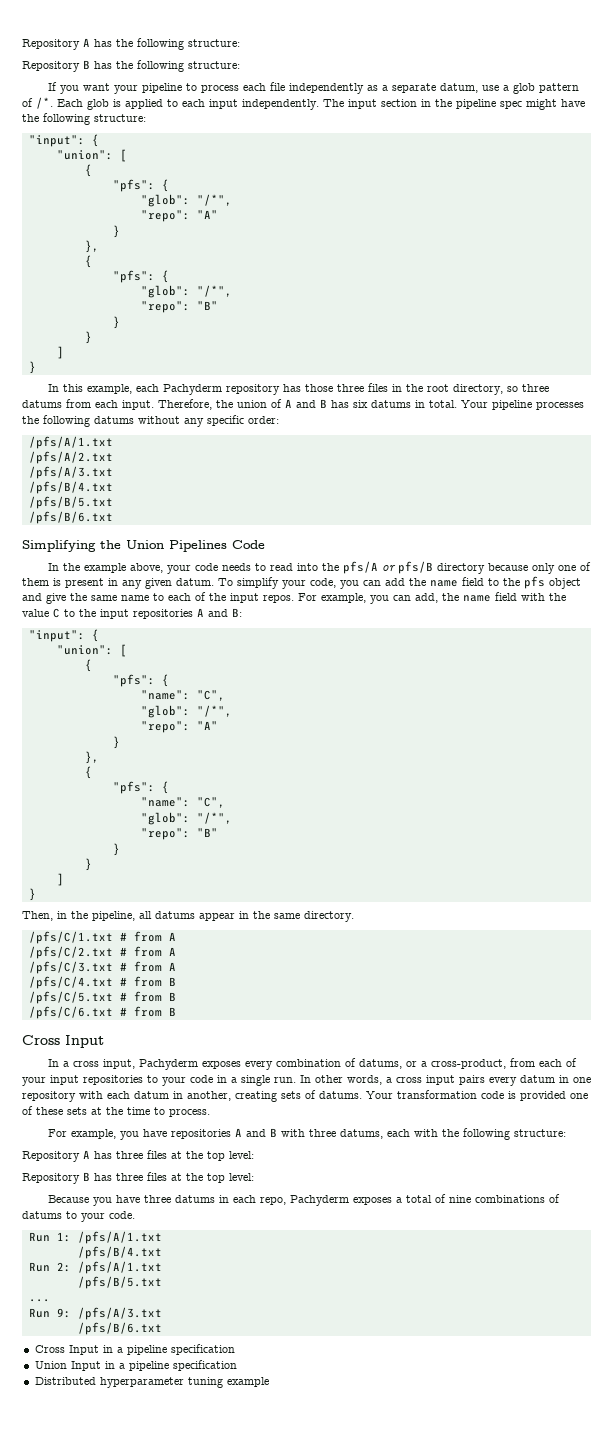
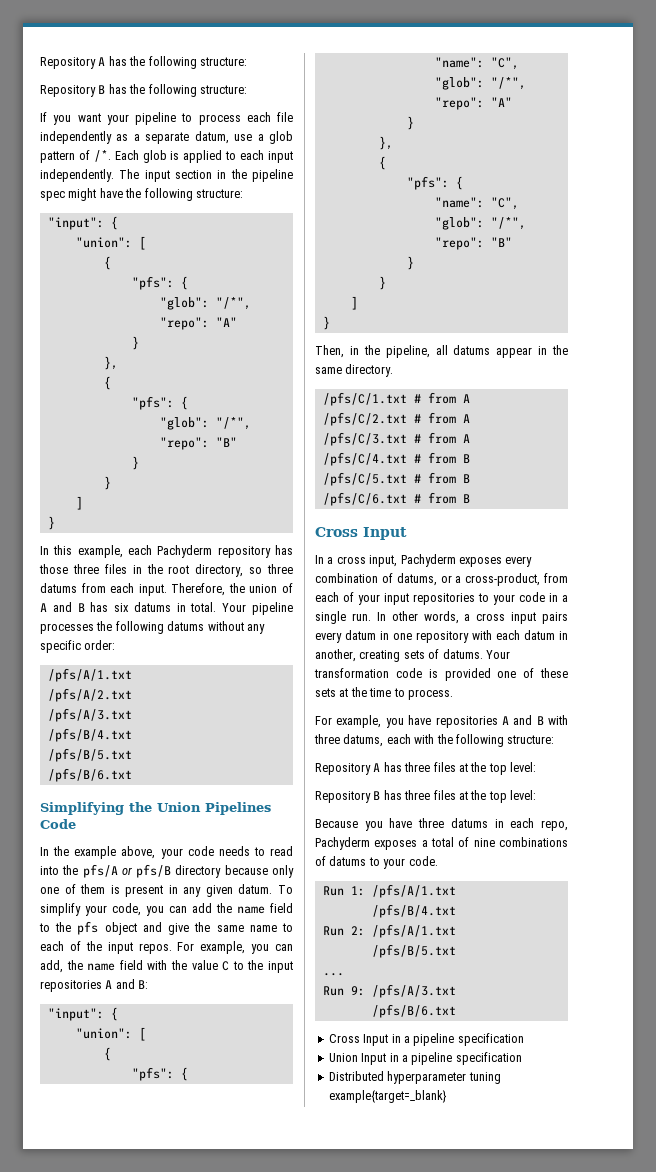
- Distributed hyperparameter tuning example
+ Distributed hyperparameter tuning example{target=_blank}

